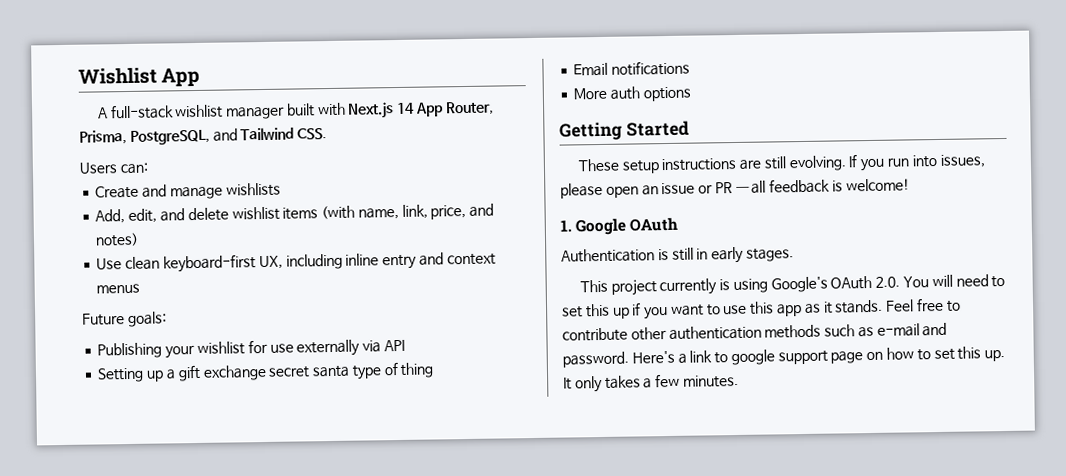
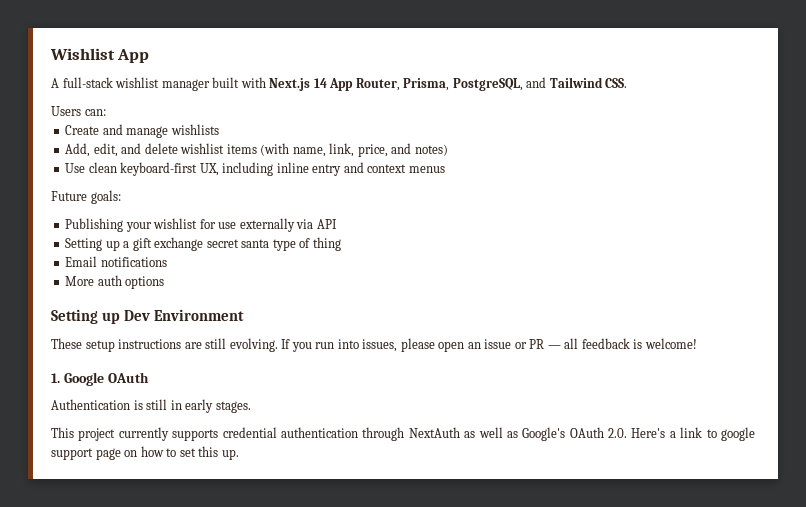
- Getting Started
+ Setting up Dev Environment
- This project currently is using Google's OAuth 2.0. You will need to set this up if you want to use this app as it stands. Feel free to contribute other authentication methods such as e-mail and password. Here's a link to google support page on how to set this up. It only takes a few minutes.
+ This project currently supports credential authentication through NextAuth as well as Google's OAuth 2.0. Here's a link to google support page on how to set this up.

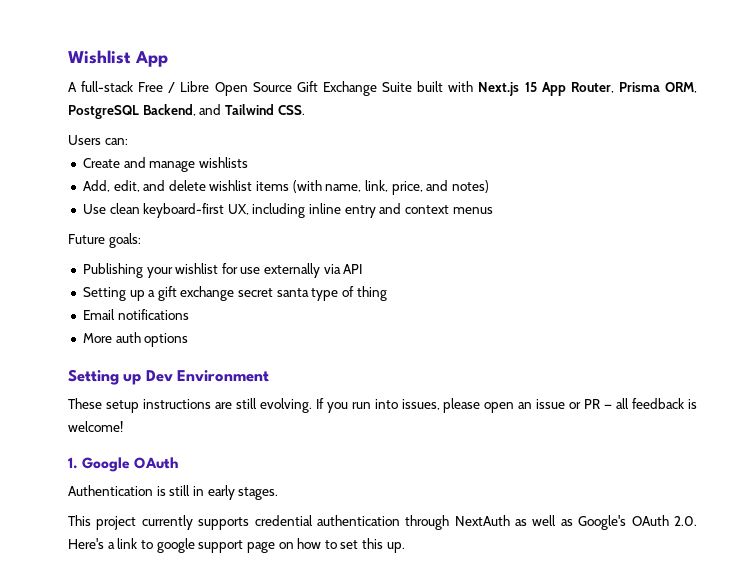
- A full-stack wishlist manager built with Next.js 14 App Router, Prisma, PostgreSQL, and Tailwind CSS.
+ A full-stack Free / Libre Open Source Gift Exchange Suite built with Next.js 15 App Router, Prisma ORM, PostgreSQL Backend, and Tailwind CSS.

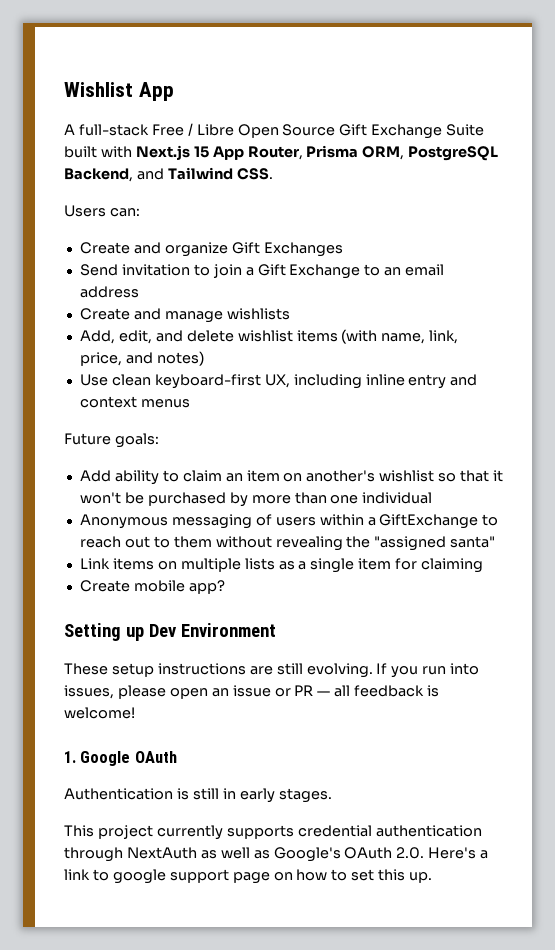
+ Create and organize Gift Exchanges
+ Send invitation to join a Gift Exchange to an email address
- Publishing your wishlist for use externally via API
- Setting up a gift exchange secret santa type of thing
- Email notifications
- More auth options
+ Add ability to claim an item on another's wishlist so that it won't be purchased by more than one individual
+ Anonymous messaging of users within a GiftExchange to reach out to them without revealing the "assigned santa"
+ Link items on multiple lists as a single item for claiming
+ Create mobile app?

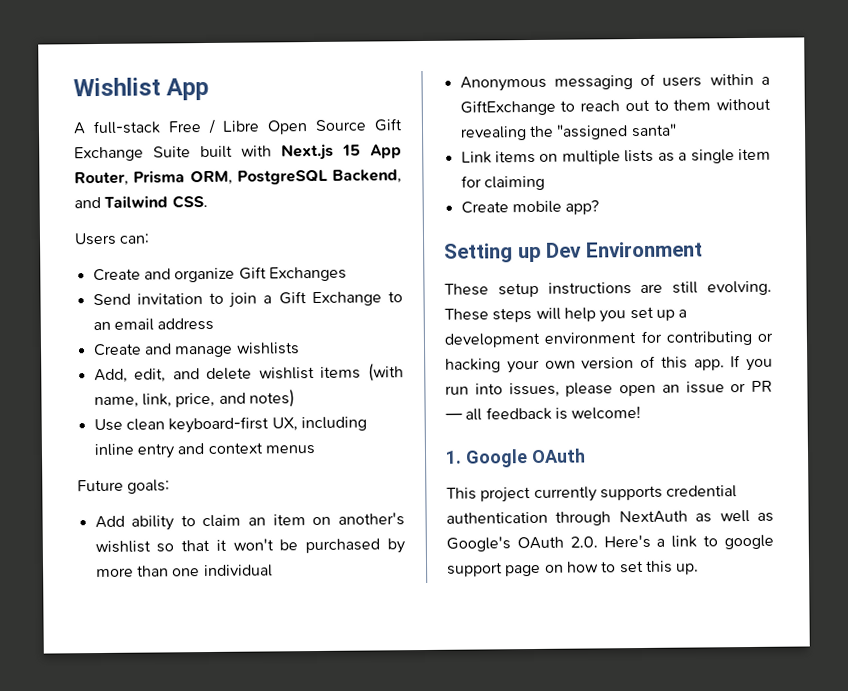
+ These steps will help you set up a development environment for contributing or hacking your own version of this app.
- Authentication is still in early stages.

